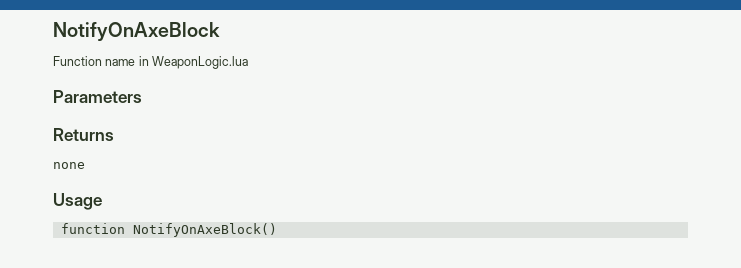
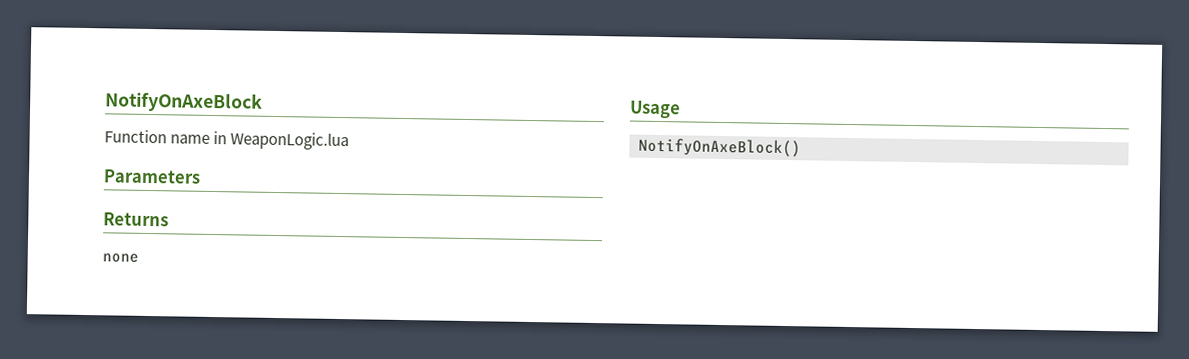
- function NotifyOnAxeBlock()
+ NotifyOnAxeBlock()

